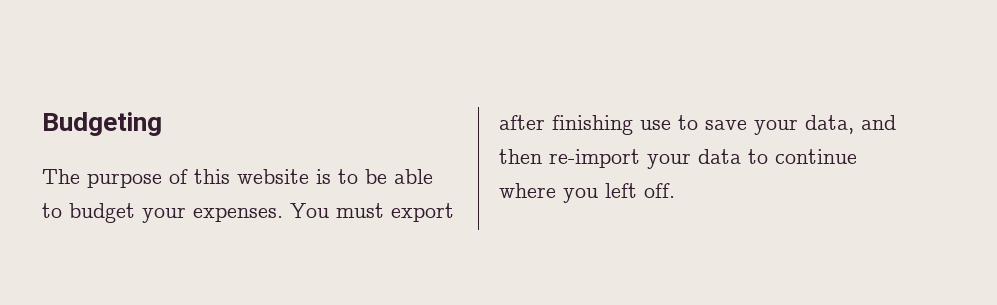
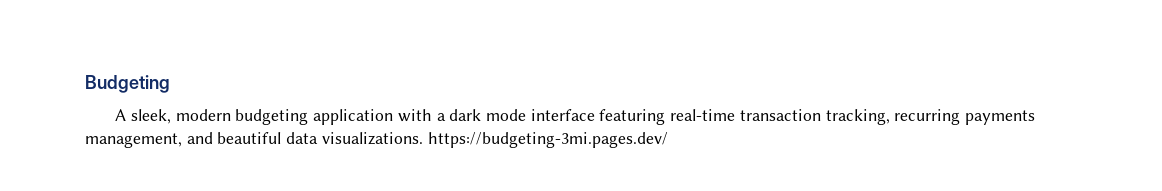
- The purpose of this website is to be able to budget your expenses. You must export after finishing use to save your data, and then re-import your data to continue where you left off.
+ A sleek, modern budgeting application with a dark mode interface featuring real-time transaction tracking, recurring payments management, and beautiful data visualizations. https://budgeting-3mi.pages.dev/

